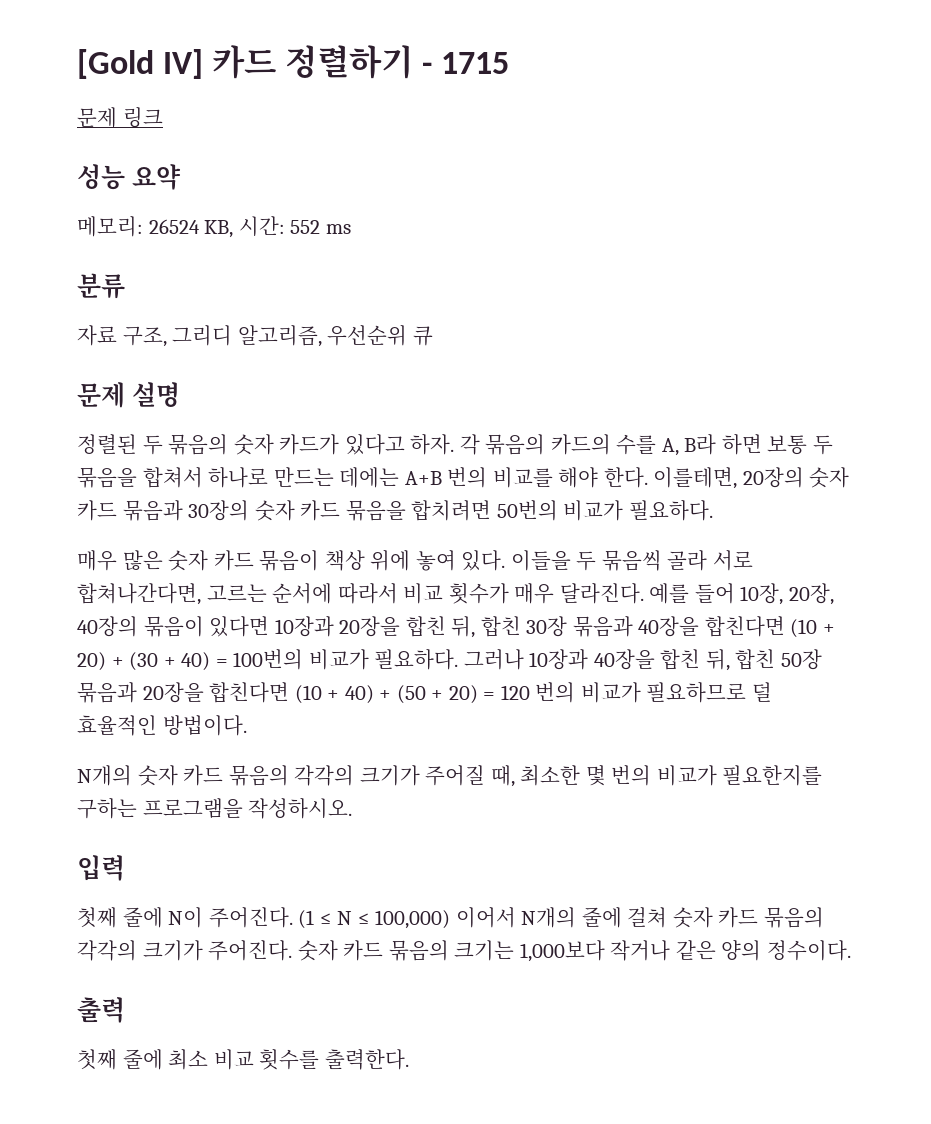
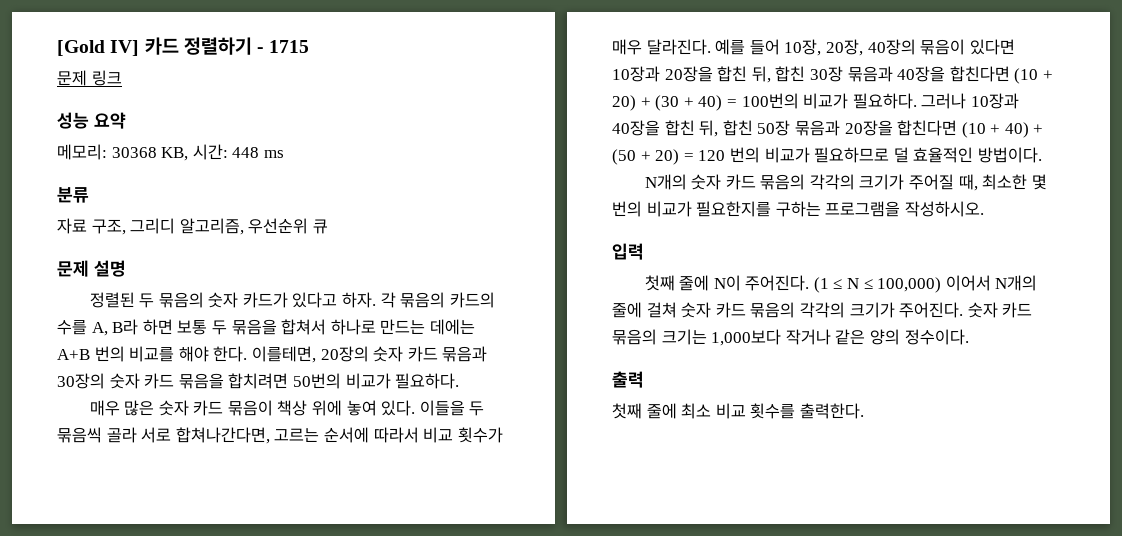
- 메모리: 26524 KB, 시간: 552 ms
+ 메모리: 30368 KB, 시간: 448 ms

